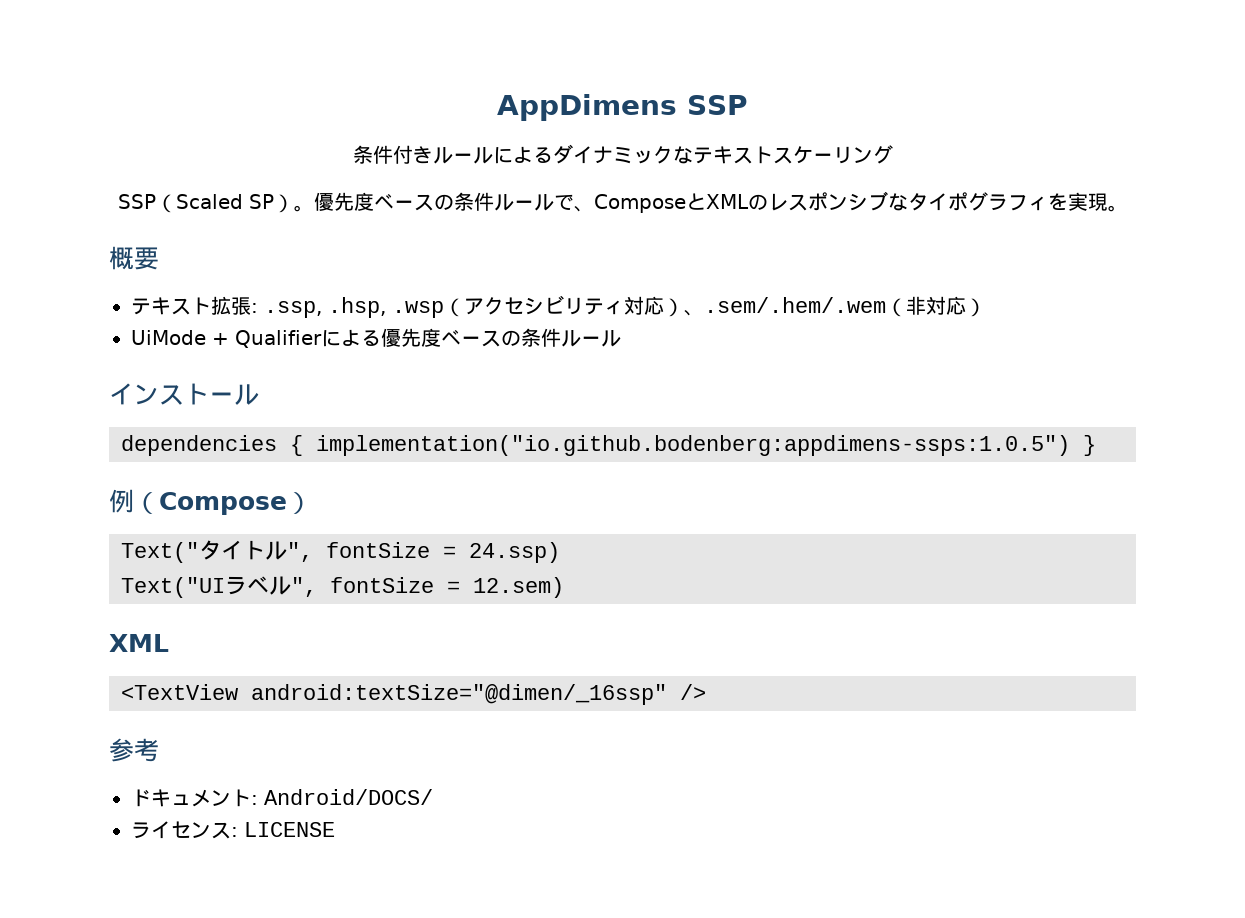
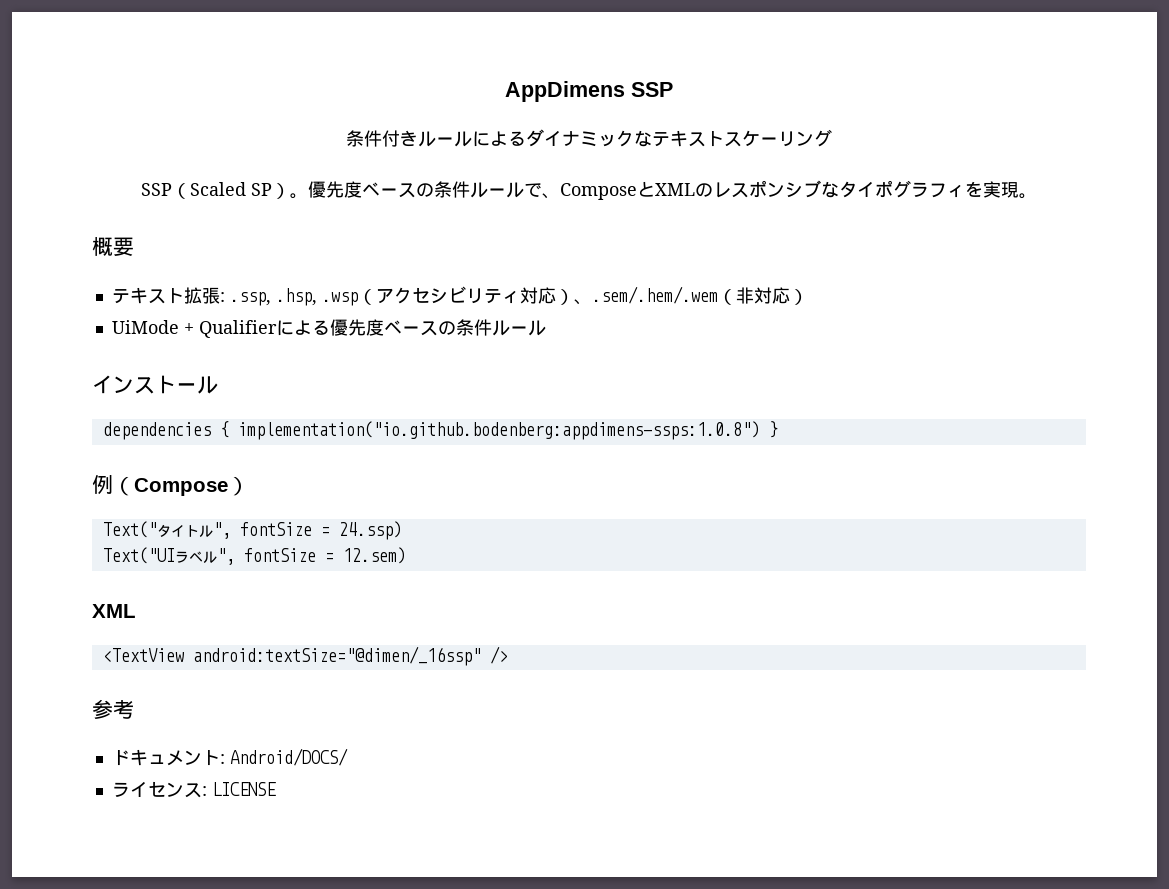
- dependencies { implementation("io.github.bodenberg:appdimens-ssps:1.0.5") }
+ dependencies { implementation("io.github.bodenberg:appdimens-ssps:1.0.8") }

